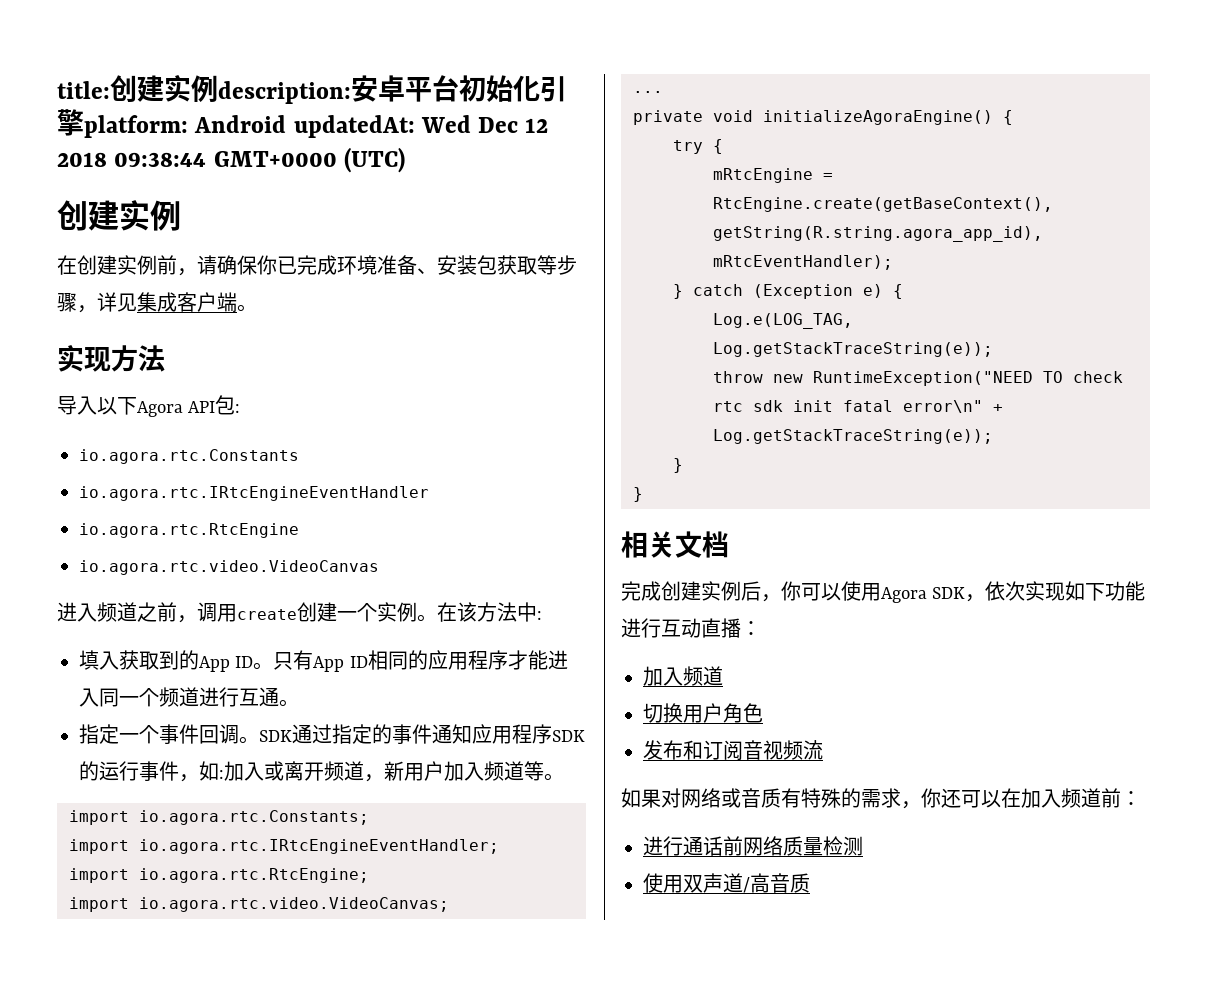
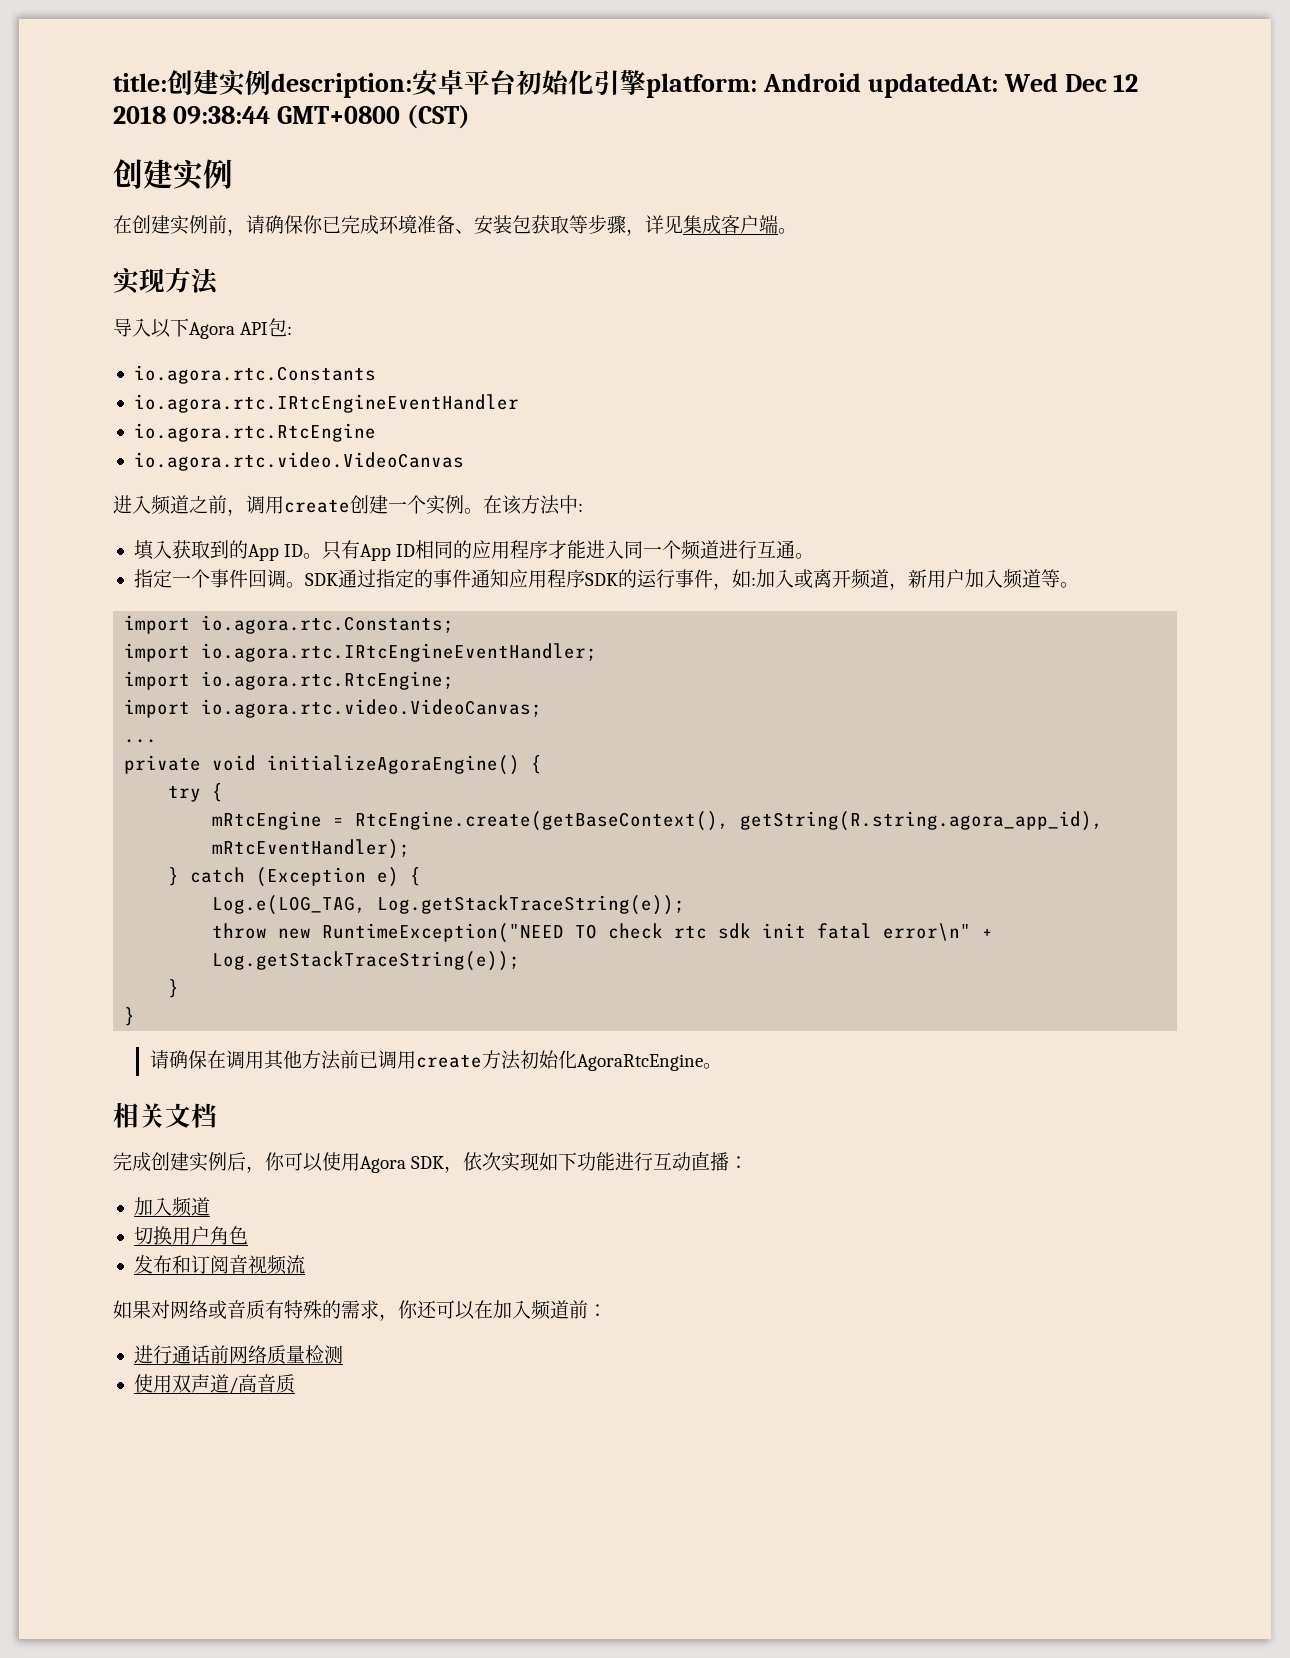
- title:创建实例description:安卓平台初始化引擎platform: Android updatedAt: Wed Dec 12 2018 09:38:44 GMT+0000 (UTC)
+ title:创建实例description:安卓平台初始化引擎platform: Android updatedAt: Wed Dec 12 2018 09:38:44 GMT+0800 (CST)
+ 请确保在调用其他方法前已调用create方法初始化AgoraRtcEngine。

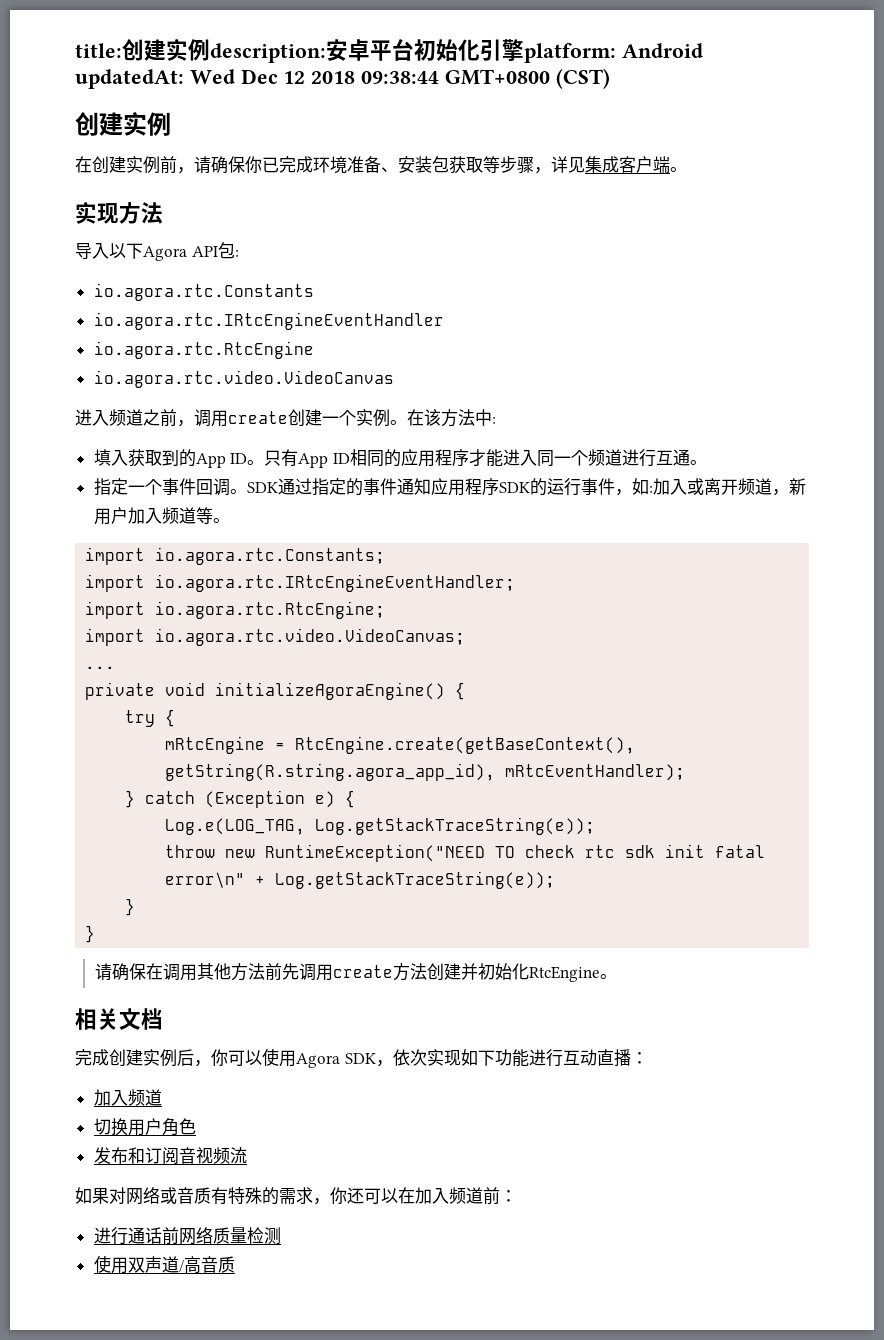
- 请确保在调用其他方法前已调用create方法初始化AgoraRtcEngine。
+ 请确保在调用其他方法前先调用create方法创建并初始化RtcEngine。

